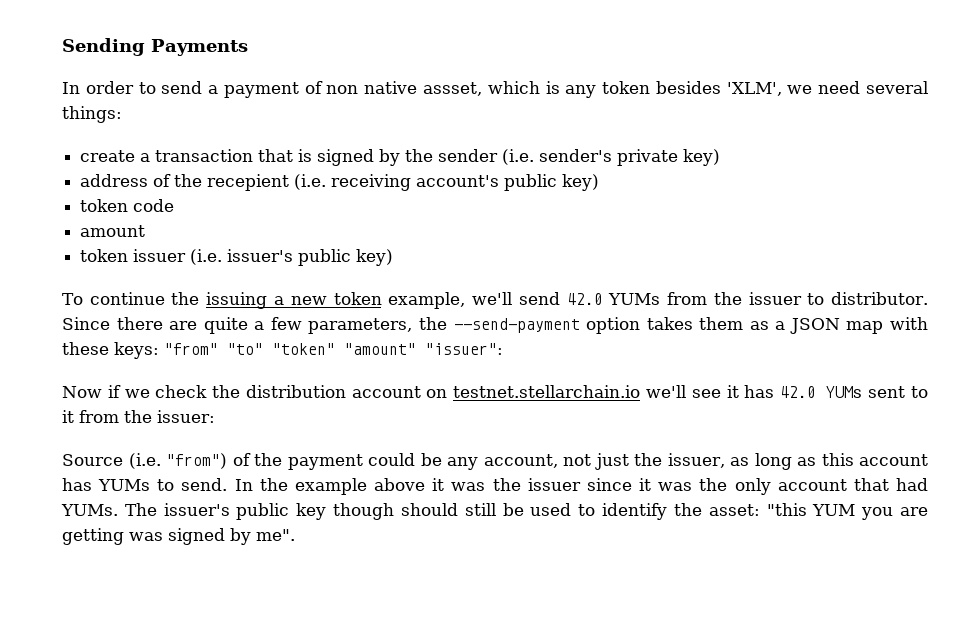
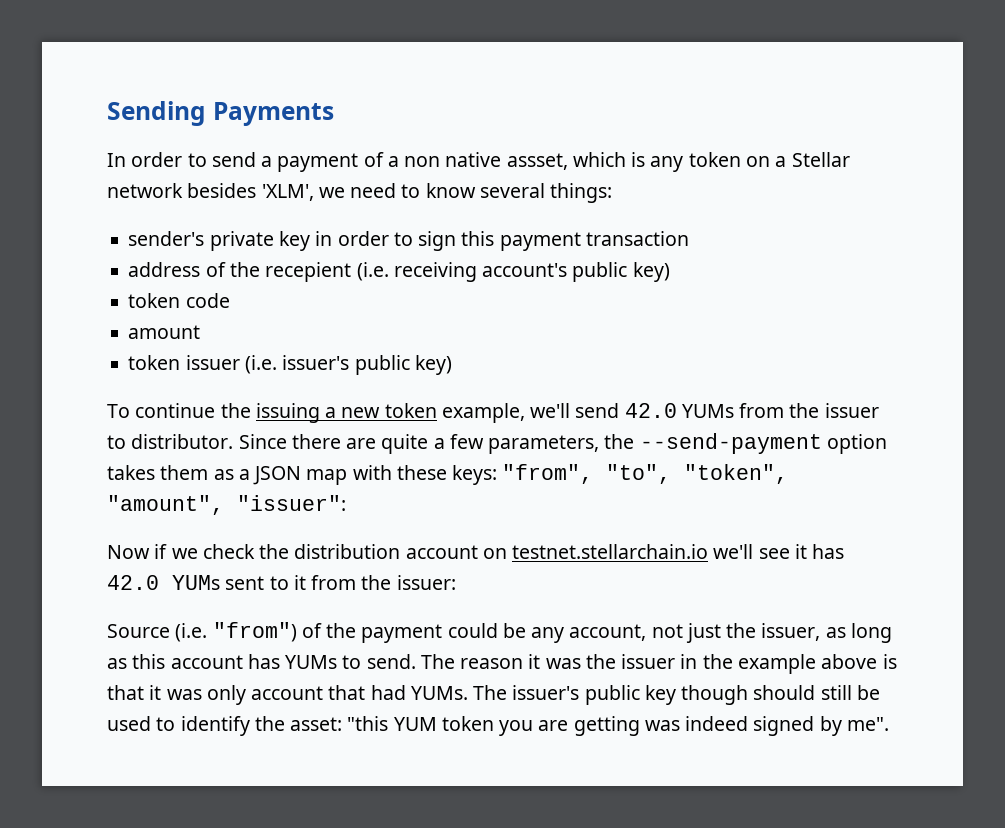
- In order to send a payment of non native assset, which is any token besides 'XLM', we need several things:
+ In order to send a payment of a non native assset, which is any token on a Stellar network besides 'XLM', we need to know several things:
- create a transaction that is signed by the sender (i.e. sender's private key)
+ sender's private key in order to sign this payment transaction
- Since there are quite a few parameters, the --send-payment option takes them as a JSON map with these keys: "from" "to" "token" "amount" "issuer":
+ Since there are quite a few parameters, the --send-payment option takes them as a JSON map with these keys: "from", "to", "token", "amount", "issuer":
- In the example above it was the issuer since it was the only account that had YUMs.
+ The reason it was the issuer in the example above is that it was only account that had YUMs.
- The issuer's public key though should still be used to identify the asset: "this YUM you are getting was signed by me".
+ The issuer's public key though should still be used to identify the asset: "this YUM token you are getting was indeed signed by me".

